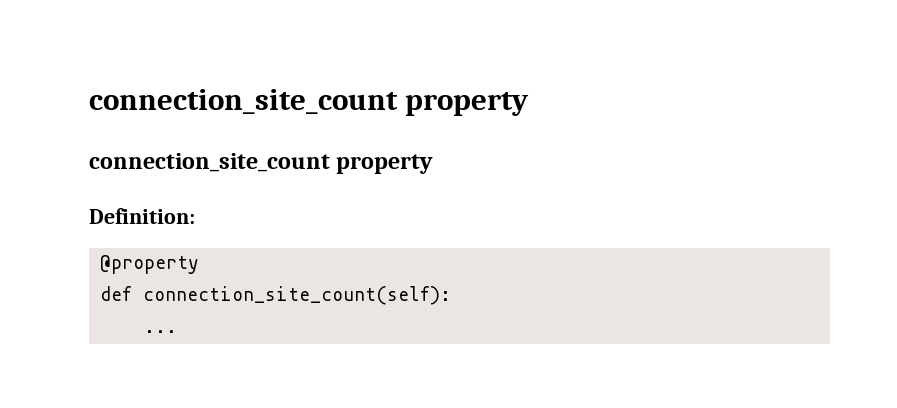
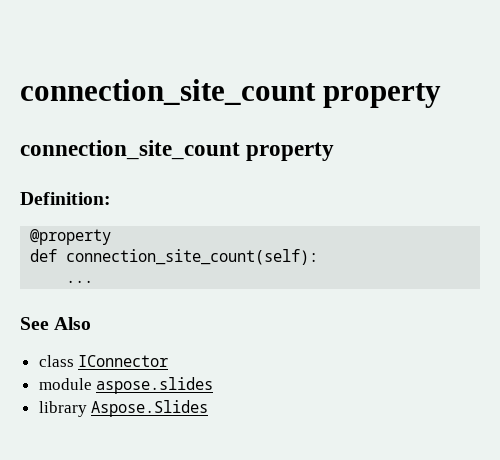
+ See Also
+ class IConnector
+ module aspose.slides
+ library Aspose.Slides

